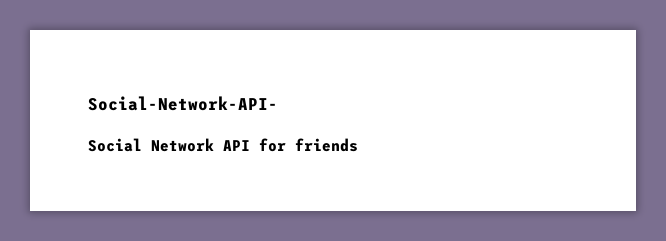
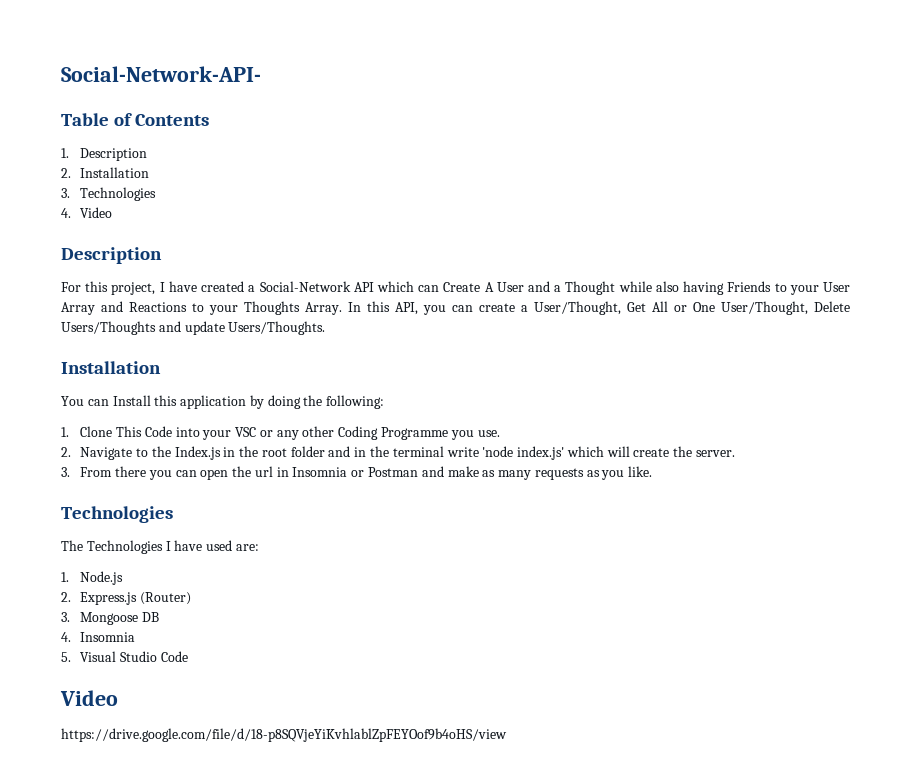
- Social Network API for friends
+ Table of Contents
+ 1. Description
+ 2. Installation
+ 3. Technologies
+ 4. Video
+ Description
+ For this project, I have created a Social-Network API which can Create A User and a Thought while also having Friends to your User Array and Reactions to your Thoughts Array. In this API, you can create a User/Thought, Get All or One User/Thought, Delete Users/Thoughts and update Users/Thoughts.
+ Installation
+ You can Install this application by doing the following:
+ 1. Clone This Code into your VSC or any other Coding Programme you use.
+ 2. Navigate to the Index.js in the root folder and in the terminal write 'node index.js' which will create the server.
+ 3. From there you can open the url in Insomnia or Postman and make as many requests as you like.
+ Technologies
+ The Technologies I have used are:
+ 1. Node.js
+ 2. Express.js (Router)
+ 3. Mongoose DB
+ 4. Insomnia
+ 5. Visual Studio Code
+ Video
+ https://drive.google.com/file/d/18-p8SQVjeYiKvhlablZpFEYOof9b4oHS/view

